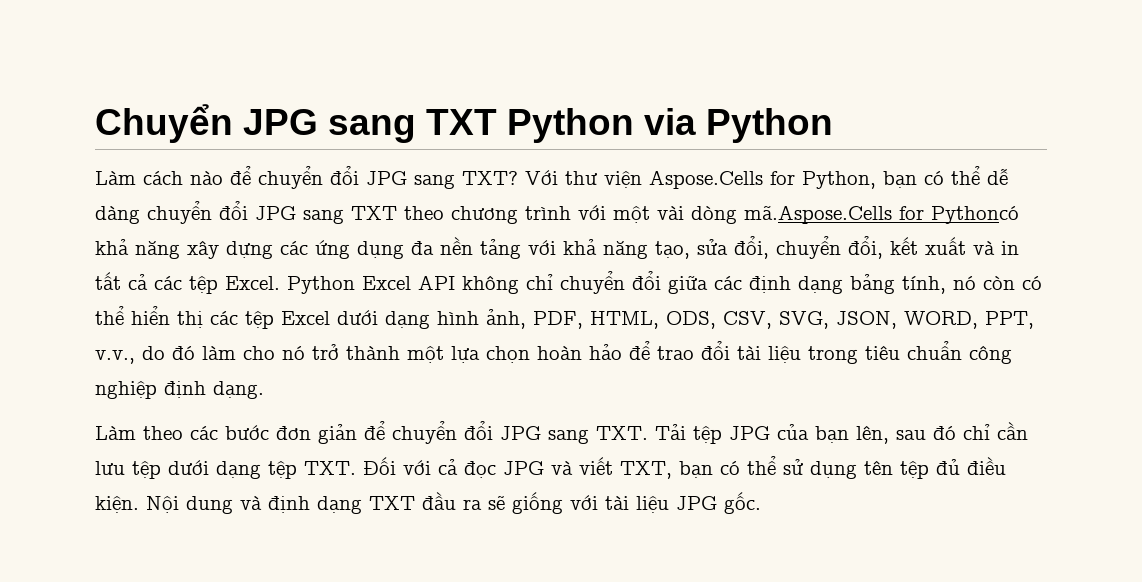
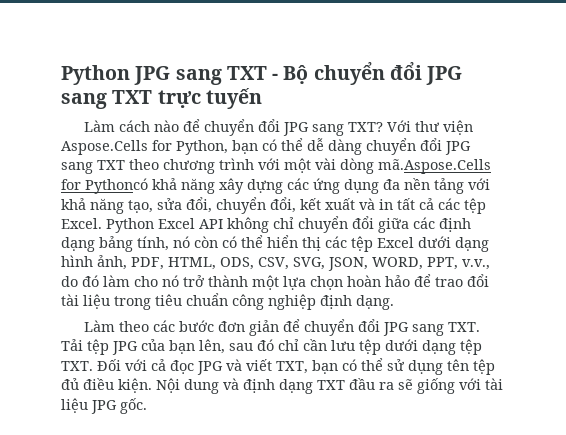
- Chuyển JPG sang TXT Python via Python
+ Python JPG sang TXT - Bộ chuyển đổi JPG sang TXT trực tuyến

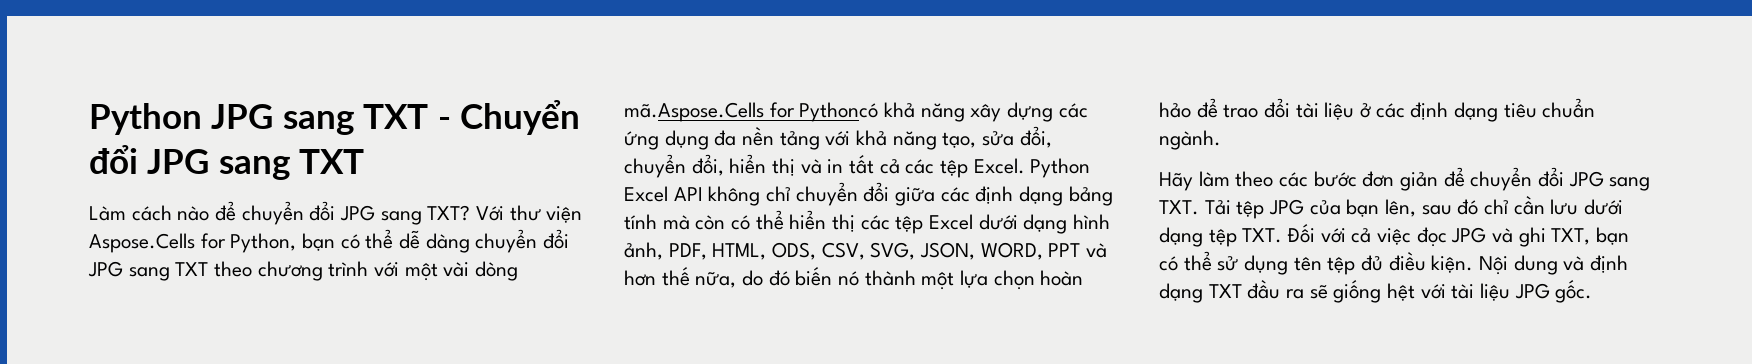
- Python JPG sang TXT - Bộ chuyển đổi JPG sang TXT trực tuyến
+ Python JPG sang TXT - Chuyển đổi JPG sang TXT
- Với thư viện Aspose.Cells for Python, bạn có thể dễ dàng chuyển đổi JPG sang TXT theo chương trình với một vài dòng mã.Aspose.Cells for Pythoncó khả năng xây dựng các ứng dụng đa nền tảng với khả năng tạo, sửa đổi, chuyển đổi, kết xuất và in tất cả các tệp Excel.
+ Với thư viện Aspose.Cells for Python, bạn có thể dễ dàng chuyển đổi JPG sang TXT theo chương trình với một vài dòng mã.Aspose.Cells for Pythoncó khả năng xây dựng các ứng dụng đa nền tảng với khả năng tạo, sửa đổi, chuyển đổi, hiển thị và in tất cả các tệp Excel.
- Python Excel API không chỉ chuyển đổi giữa các định dạng bảng tính, nó còn có thể hiển thị các tệp Excel dưới dạng hình ảnh, PDF, HTML, ODS, CSV, SVG, JSON, WORD, PPT, v.v., do đó làm cho nó trở thành một lựa chọn hoàn hảo để trao đổi tài liệu trong tiêu chuẩn công nghiệp định dạng.
- Làm theo các bước đơn giản để chuyển đổi JPG sang TXT. Tải tệp JPG của bạn lên, sau đó chỉ cần lưu tệp dưới dạng tệp TXT. Đối với cả đọc JPG và viết TXT, bạn có thể sử dụng tên tệp đủ điều kiện.
+ Python Excel API không chỉ chuyển đổi giữa các định dạng bảng tính mà còn có thể hiển thị các tệp Excel dưới dạng hình ảnh, PDF, HTML, ODS, CSV, SVG, JSON, WORD, PPT và hơn thế nữa, do đó biến nó thành một lựa chọn hoàn hảo để trao đổi tài liệu ở các định dạng tiêu chuẩn ngành.
+ Hãy làm theo các bước đơn giản để chuyển đổi JPG sang TXT. Tải tệp JPG của bạn lên, sau đó chỉ cần lưu dưới dạng tệp TXT. Đối với cả việc đọc JPG và ghi TXT, bạn có thể sử dụng tên tệp đủ điều kiện.
- Nội dung và định dạng TXT đầu ra sẽ giống với tài liệu JPG gốc.
+ Nội dung và định dạng TXT đầu ra sẽ giống hệt với tài liệu JPG gốc.

